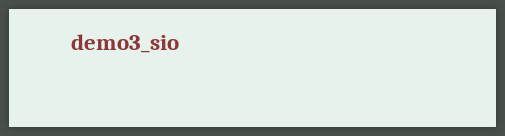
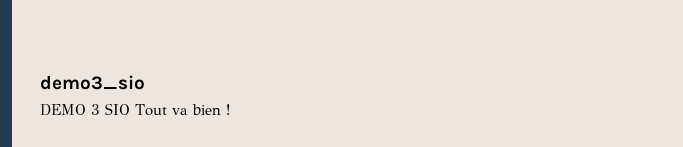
+ DEMO 3 SIO Tout va bien !

